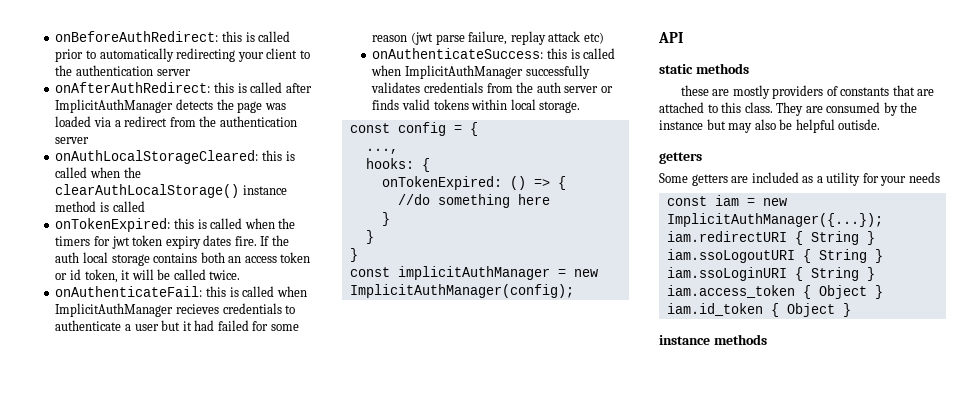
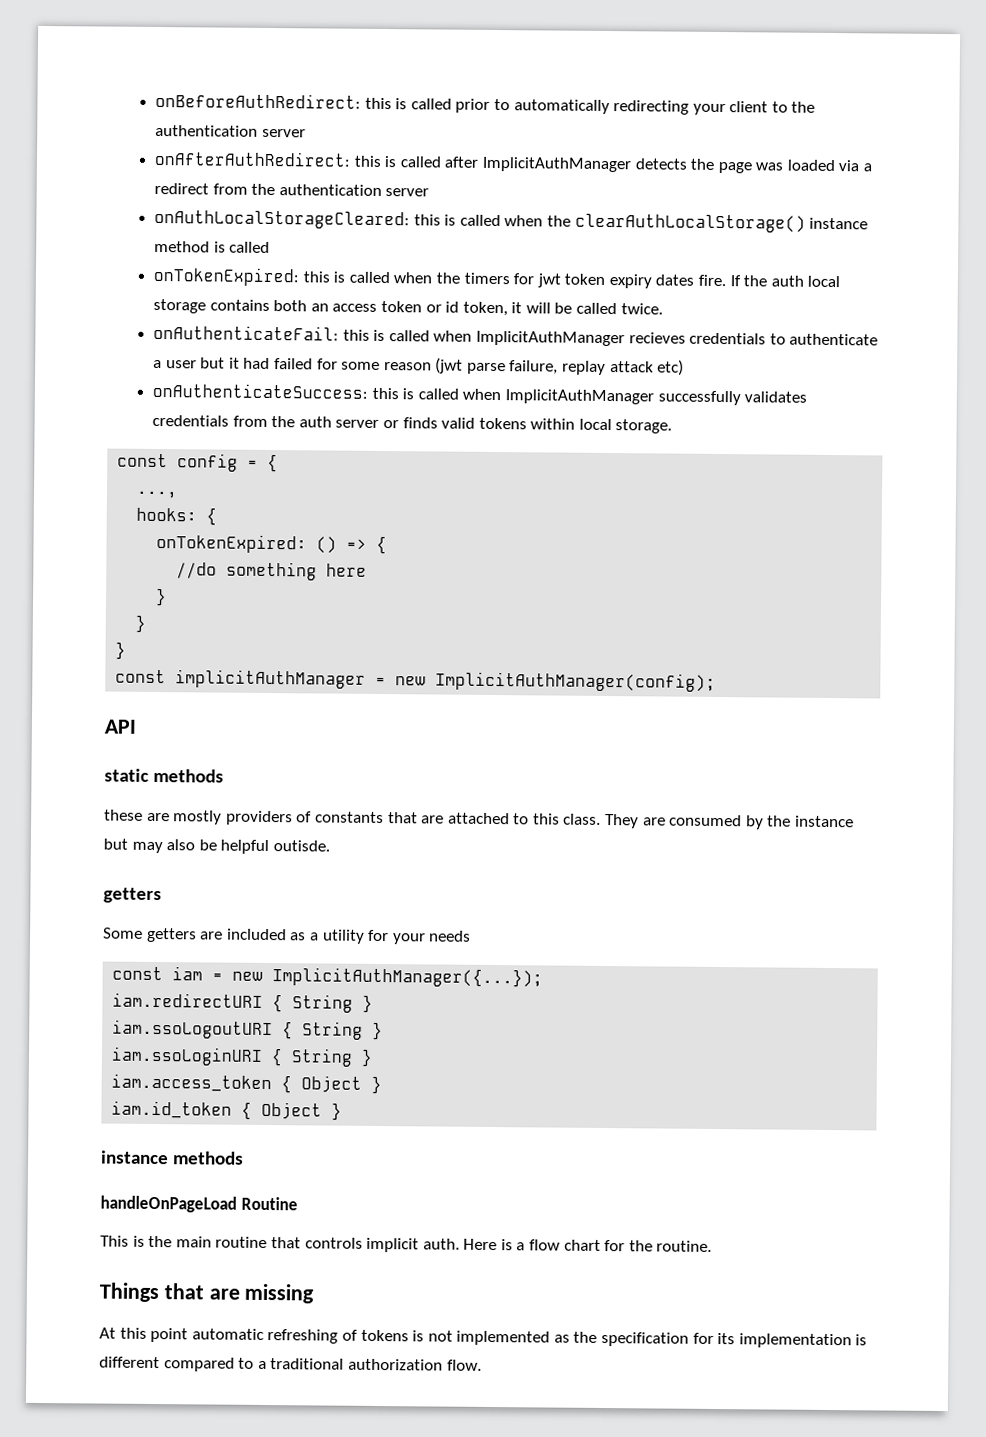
+ handleOnPageLoad Routine
+ This is the main routine that controls implicit auth. Here is a flow chart for the routine.
+ Things that are missing
+ At this point automatic refreshing of tokens is not implemented as the specification for its implementation is different compared to a traditional authorization flow.

